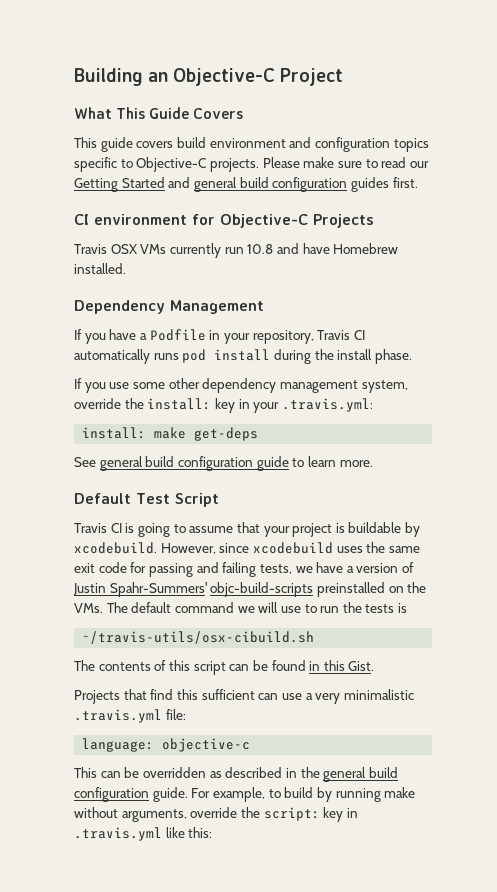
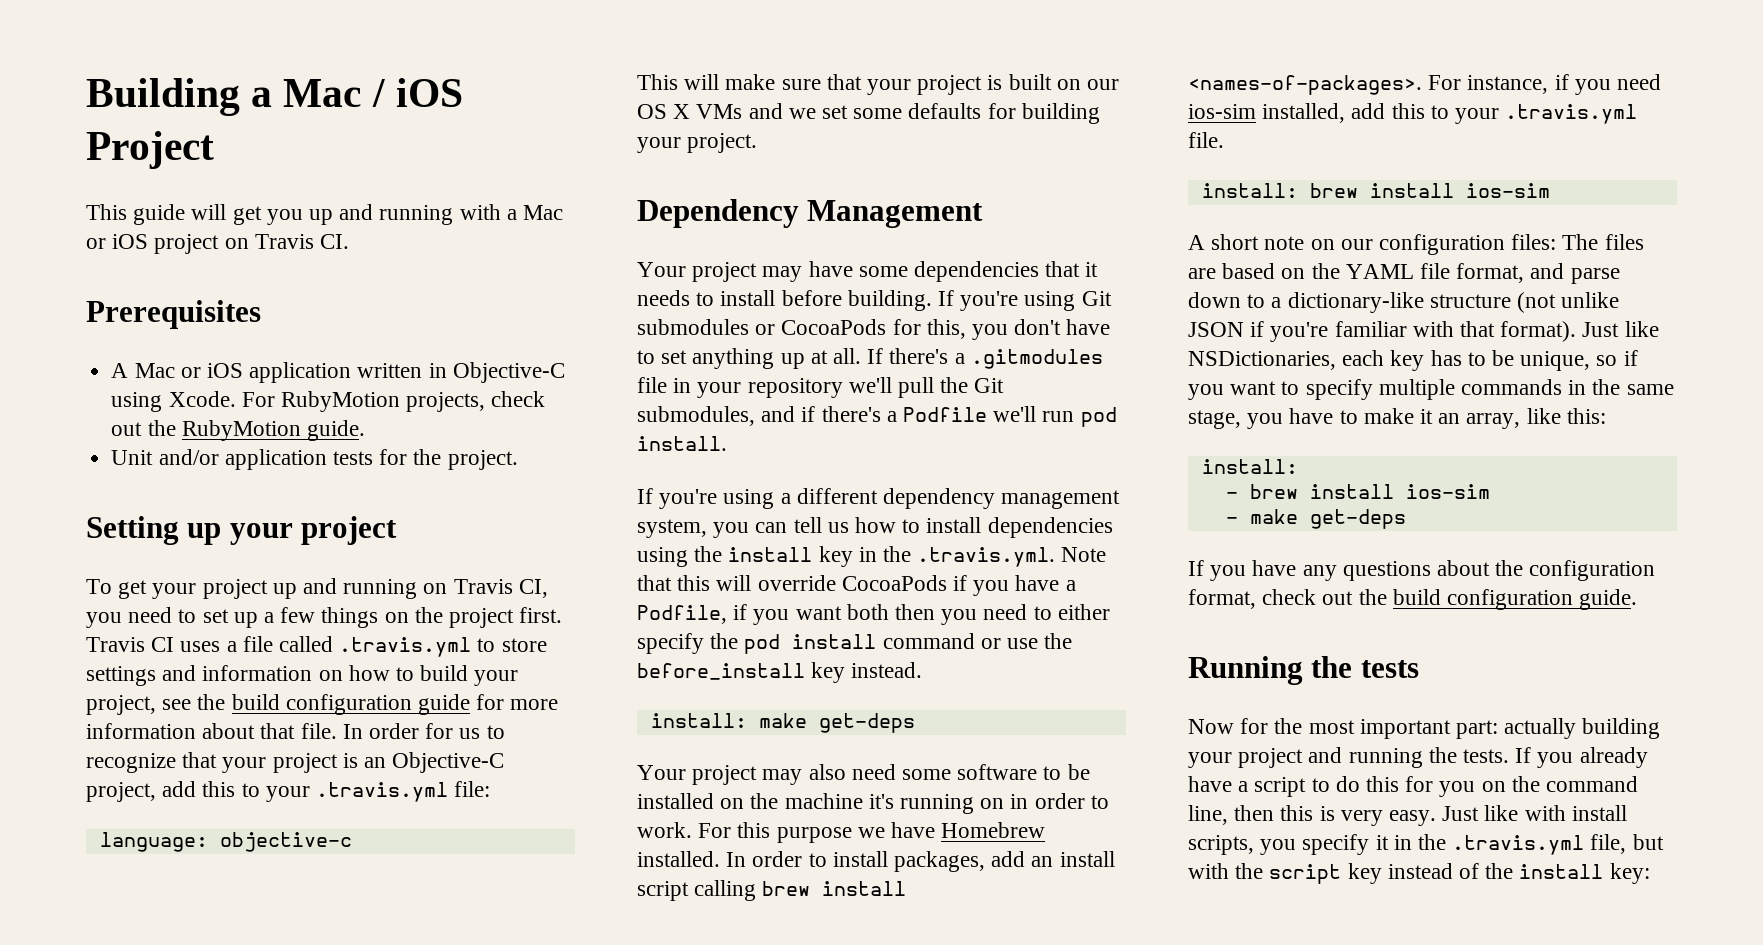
- Building an Objective-C Project
- What This Guide Covers
- This guide covers build environment and configuration topics specific to Objective-C projects. Please make sure to read our Getting Started and general build configuration guides first.
- CI environment for Objective-C Projects
- Travis OSX VMs currently run 10.8 and have Homebrew installed.
- Dependency Management
- If you have a Podfile in your repository, Travis CI automatically runs pod install during the install phase.
- If you use some other dependency management system, override the install: key in your .travis.yml:
- install: make get-deps
- See general build configuration guide to learn more.
- Default Test Script
- Travis CI is going to assume that your project is buildable by xcodebuild. However, since xcodebuild uses the same exit code for passing and failing tests, we have a version of Justin Spahr-Summers' objc-build-scripts preinstalled on the VMs. The default command we will use to run the tests is
- ~/travis-utils/osx-cibuild.sh
- The contents of this script can be found in this Gist.
- Projects that find this sufficient can use a very minimalistic .travis.yml file:
+ Building a Mac / iOS Project
+ This guide will get you up and running with a Mac or iOS project on Travis CI.
+ Prerequisites
+ A Mac or iOS application written in Objective-C using Xcode. For RubyMotion projects, check out the RubyMotion guide.
+ Unit and/or application tests for the project.
+ Setting up your project
+ To get your project up and running on Travis CI, you need to set up a few things on the project first. Travis CI uses a file called .travis.yml to store settings and information on how to build your project, see the build configuration guide for more information about that file. In order for us to recognize that your project is an Objective-C project, add this to your .travis.yml file:
- This can be overridden as described in the general build configuration guide. For example, to build by running make without arguments, override the script: key in .travis.yml like this:
+ This will make sure that your project is built on our OS X VMs and we set some defaults for building your project.
+ Dependency Management
+ Your project may have some dependencies that it needs to install before building. If you're using Git submodules or CocoaPods for this, you don't have to set anything up at all. If there's a .gitmodules file in your repository we'll pull the Git submodules, and if there's a Podfile we'll run pod install.
+ If you're using a different dependency management system, you can tell us how to install dependencies using the install key in the .travis.yml. Note that this will override CocoaPods if you have a Podfile, if you want both then you need to either specify the pod install command or use the before_install key instead.
+ install: make get-deps
+ Your project may also need some software to be installed on the machine it's running on in order to work. For this purpose we have Homebrew installed. In order to install packages, add an install script calling brew install <names-of-packages>. For instance, if you need ios-sim installed, add this to your .travis.yml file.
+ install: brew install ios-sim
+ A short note on our configuration files: The files are based on the YAML file format, and parse down to a dictionary-like structure (not unlike JSON if you're familiar with that format). Just like NSDictionaries, each key has to be unique, so if you want to specify multiple commands in the same stage, you have to make it an array, like this:
+ install:
+ - brew install ios-sim
+ - make get-deps
+ If you have any questions about the configuration format, check out the build configuration guide.
+ Running the tests
+ Now for the most important part: actually building your project and running the tests. If you already have a script to do this for you on the command line, then this is very easy. Just like with install scripts, you specify it in the .travis.yml file, but with the script key instead of the install key:

